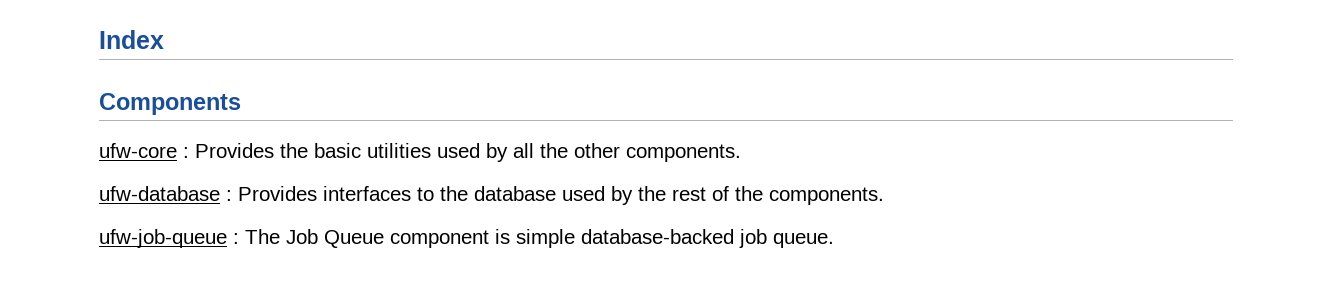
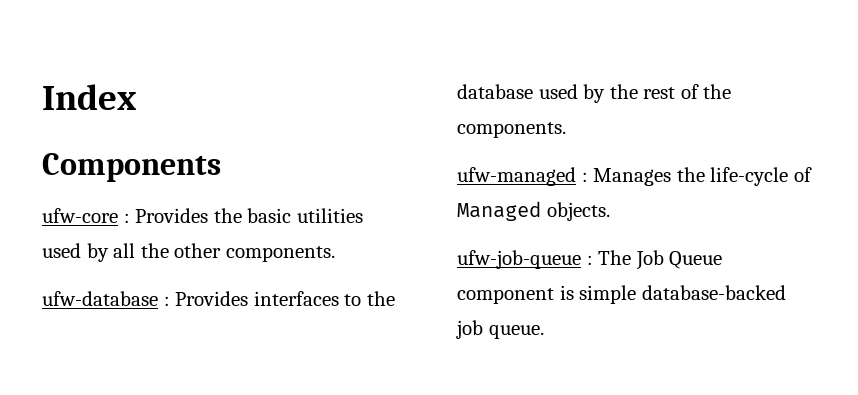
+ ufw-managed : Manages the life-cycle of Managed objects.

